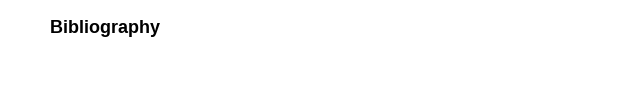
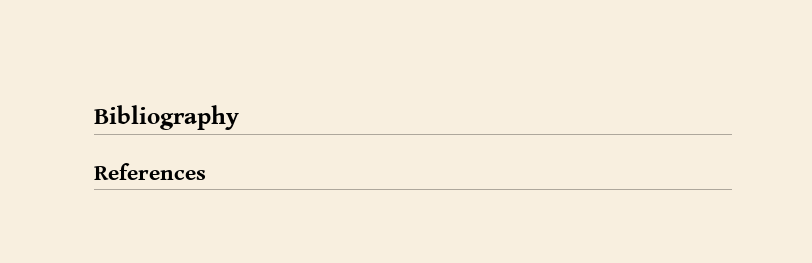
+ References

